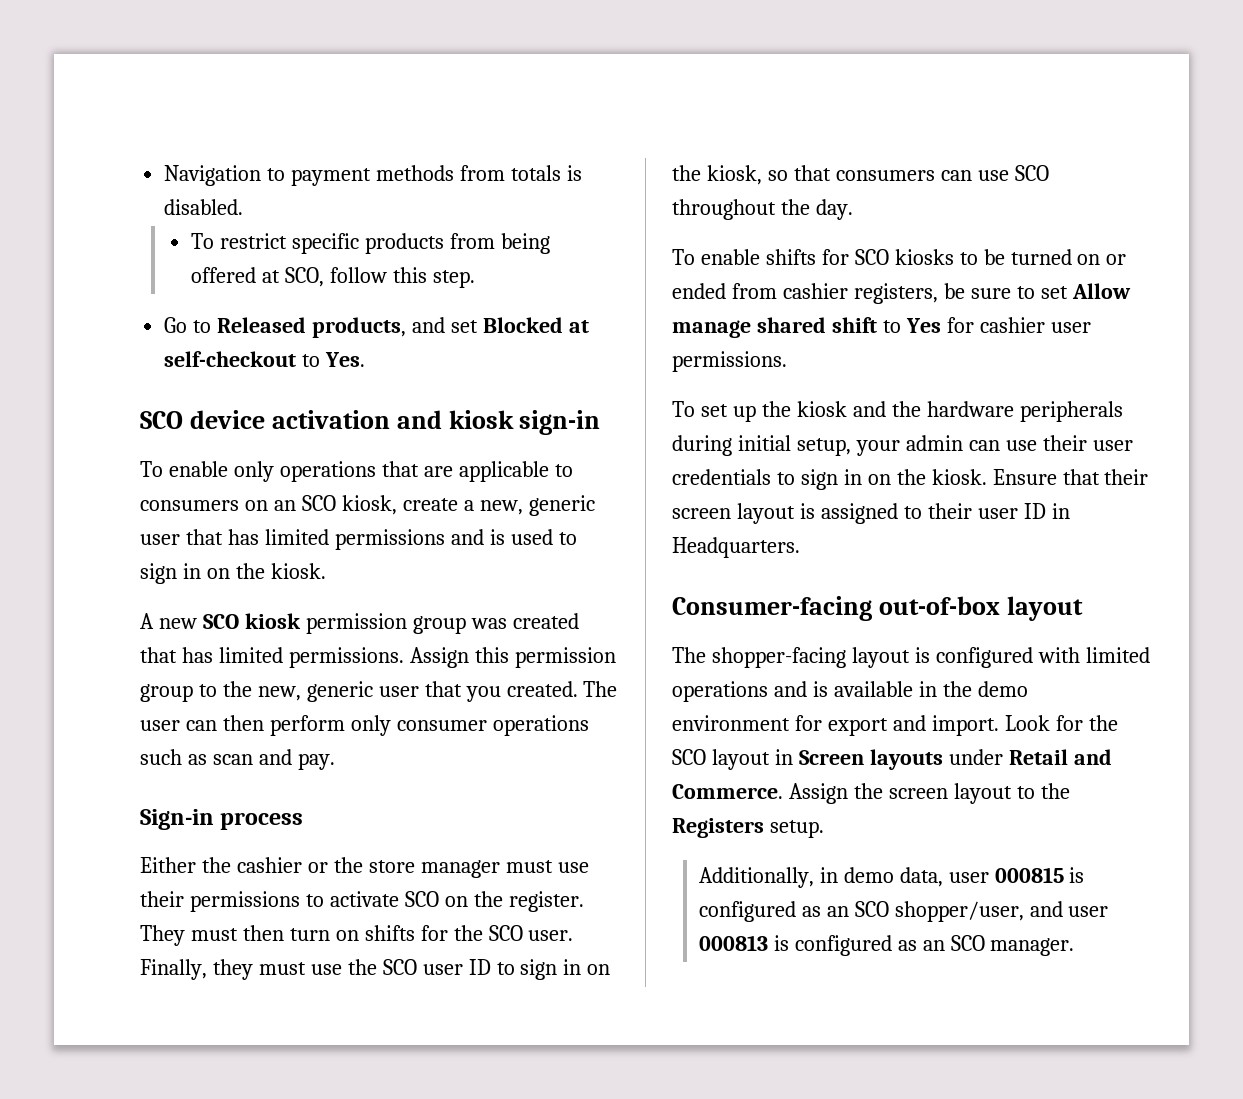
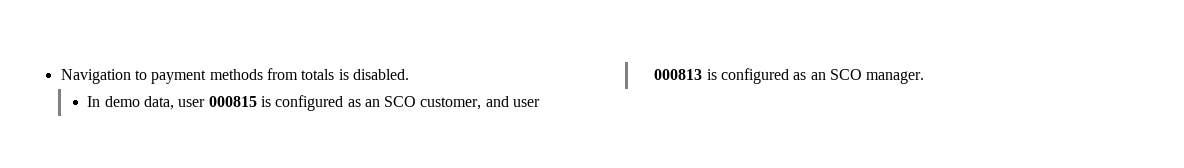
- To restrict specific products from being offered at SCO, follow this step.
- Go to Released products, and set Blocked at self-checkout to Yes.
- SCO device activation and kiosk sign-in
- To enable only operations that are applicable to consumers on an SCO kiosk, create a new, generic user that has limited permissions and is used to sign in on the kiosk.
- A new SCO kiosk permission group was created that has limited permissions. Assign this permission group to the new, generic user that you created. The user can then perform only consumer operations such as scan and pay.
- Sign-in process
- Either the cashier or the store manager must use their permissions to activate SCO on the register. They must then turn on shifts for the SCO user. Finally, they must use the SCO user ID to sign in on the kiosk, so that consumers can use SCO throughout the day.
- To enable shifts for SCO kiosks to be turned on or ended from cashier registers, be sure to set Allow manage shared shift to Yes for cashier user permissions.
- To set up the kiosk and the hardware peripherals during initial setup, your admin can use their user credentials to sign in on the kiosk. Ensure that their screen layout is assigned to their user ID in Headquarters.
- Consumer-facing out-of-box layout
- The shopper-facing layout is configured with limited operations and is available in the demo environment for export and import. Look for the SCO layout in Screen layouts under Retail and Commerce. Assign the screen layout to the Registers setup.
- Additionally, in demo data, user 000815 is configured as an SCO shopper/user, and user 000813 is configured as an SCO manager.
+ In demo data, user 000815 is configured as an SCO customer, and user 000813 is configured as an SCO manager.

